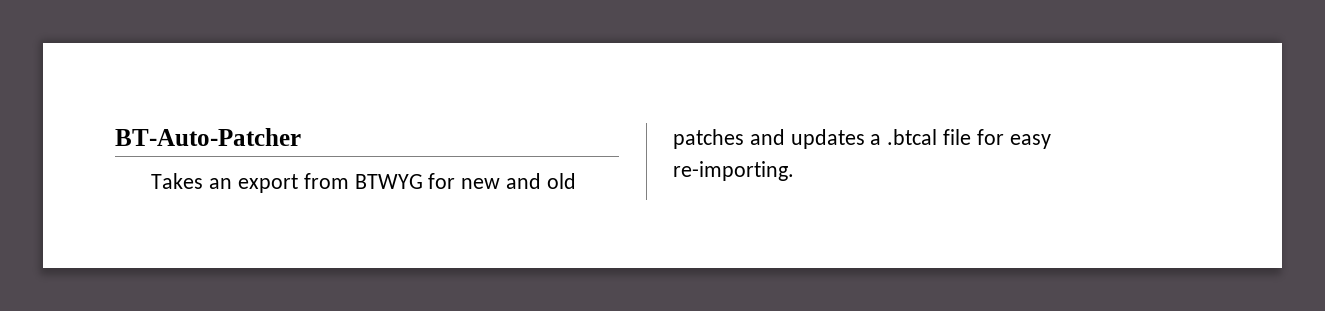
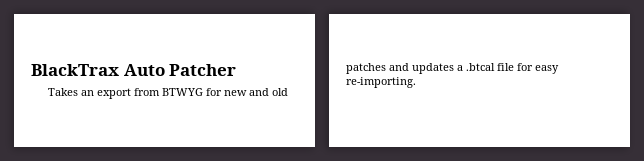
- BT-Auto-Patcher
+ BlackTrax Auto Patcher

